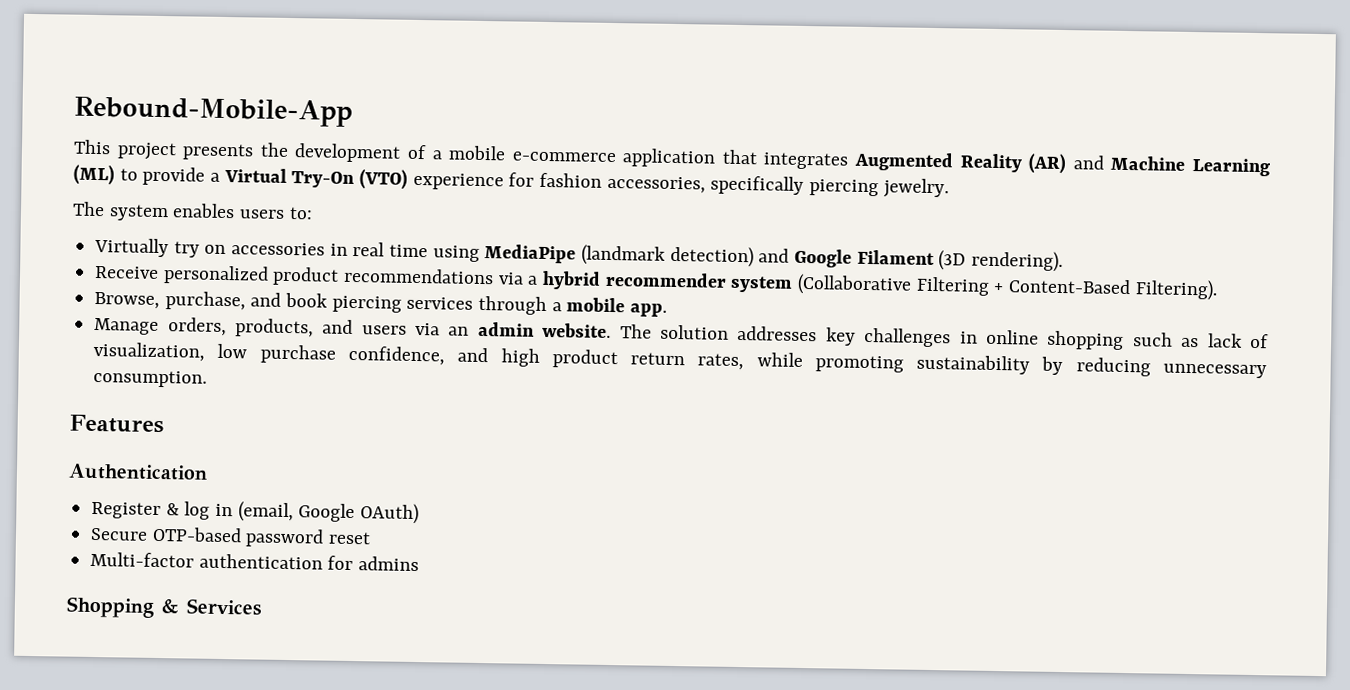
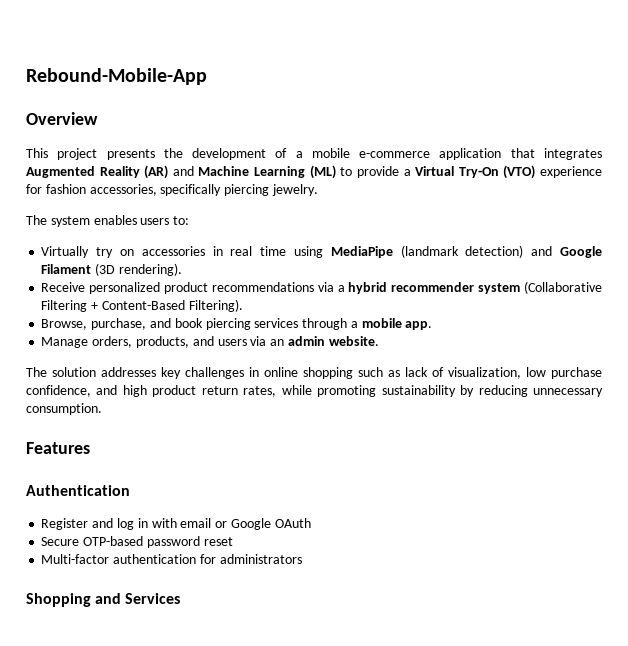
+ Overview
- Manage orders, products, and users via an admin website. The solution addresses key challenges in online shopping such as lack of visualization, low purchase confidence, and high product return rates, while promoting sustainability by reducing unnecessary consumption.
+ Manage orders, products, and users via an admin website.
+ The solution addresses key challenges in online shopping such as lack of visualization, low purchase confidence, and high product return rates, while promoting sustainability by reducing unnecessary consumption.
- Register & log in (email, Google OAuth)
+ Register and log in with email or Google OAuth
- Multi-factor authentication for admins
+ Multi-factor authentication for administrators
- Shopping & Services
+ Shopping and Services

